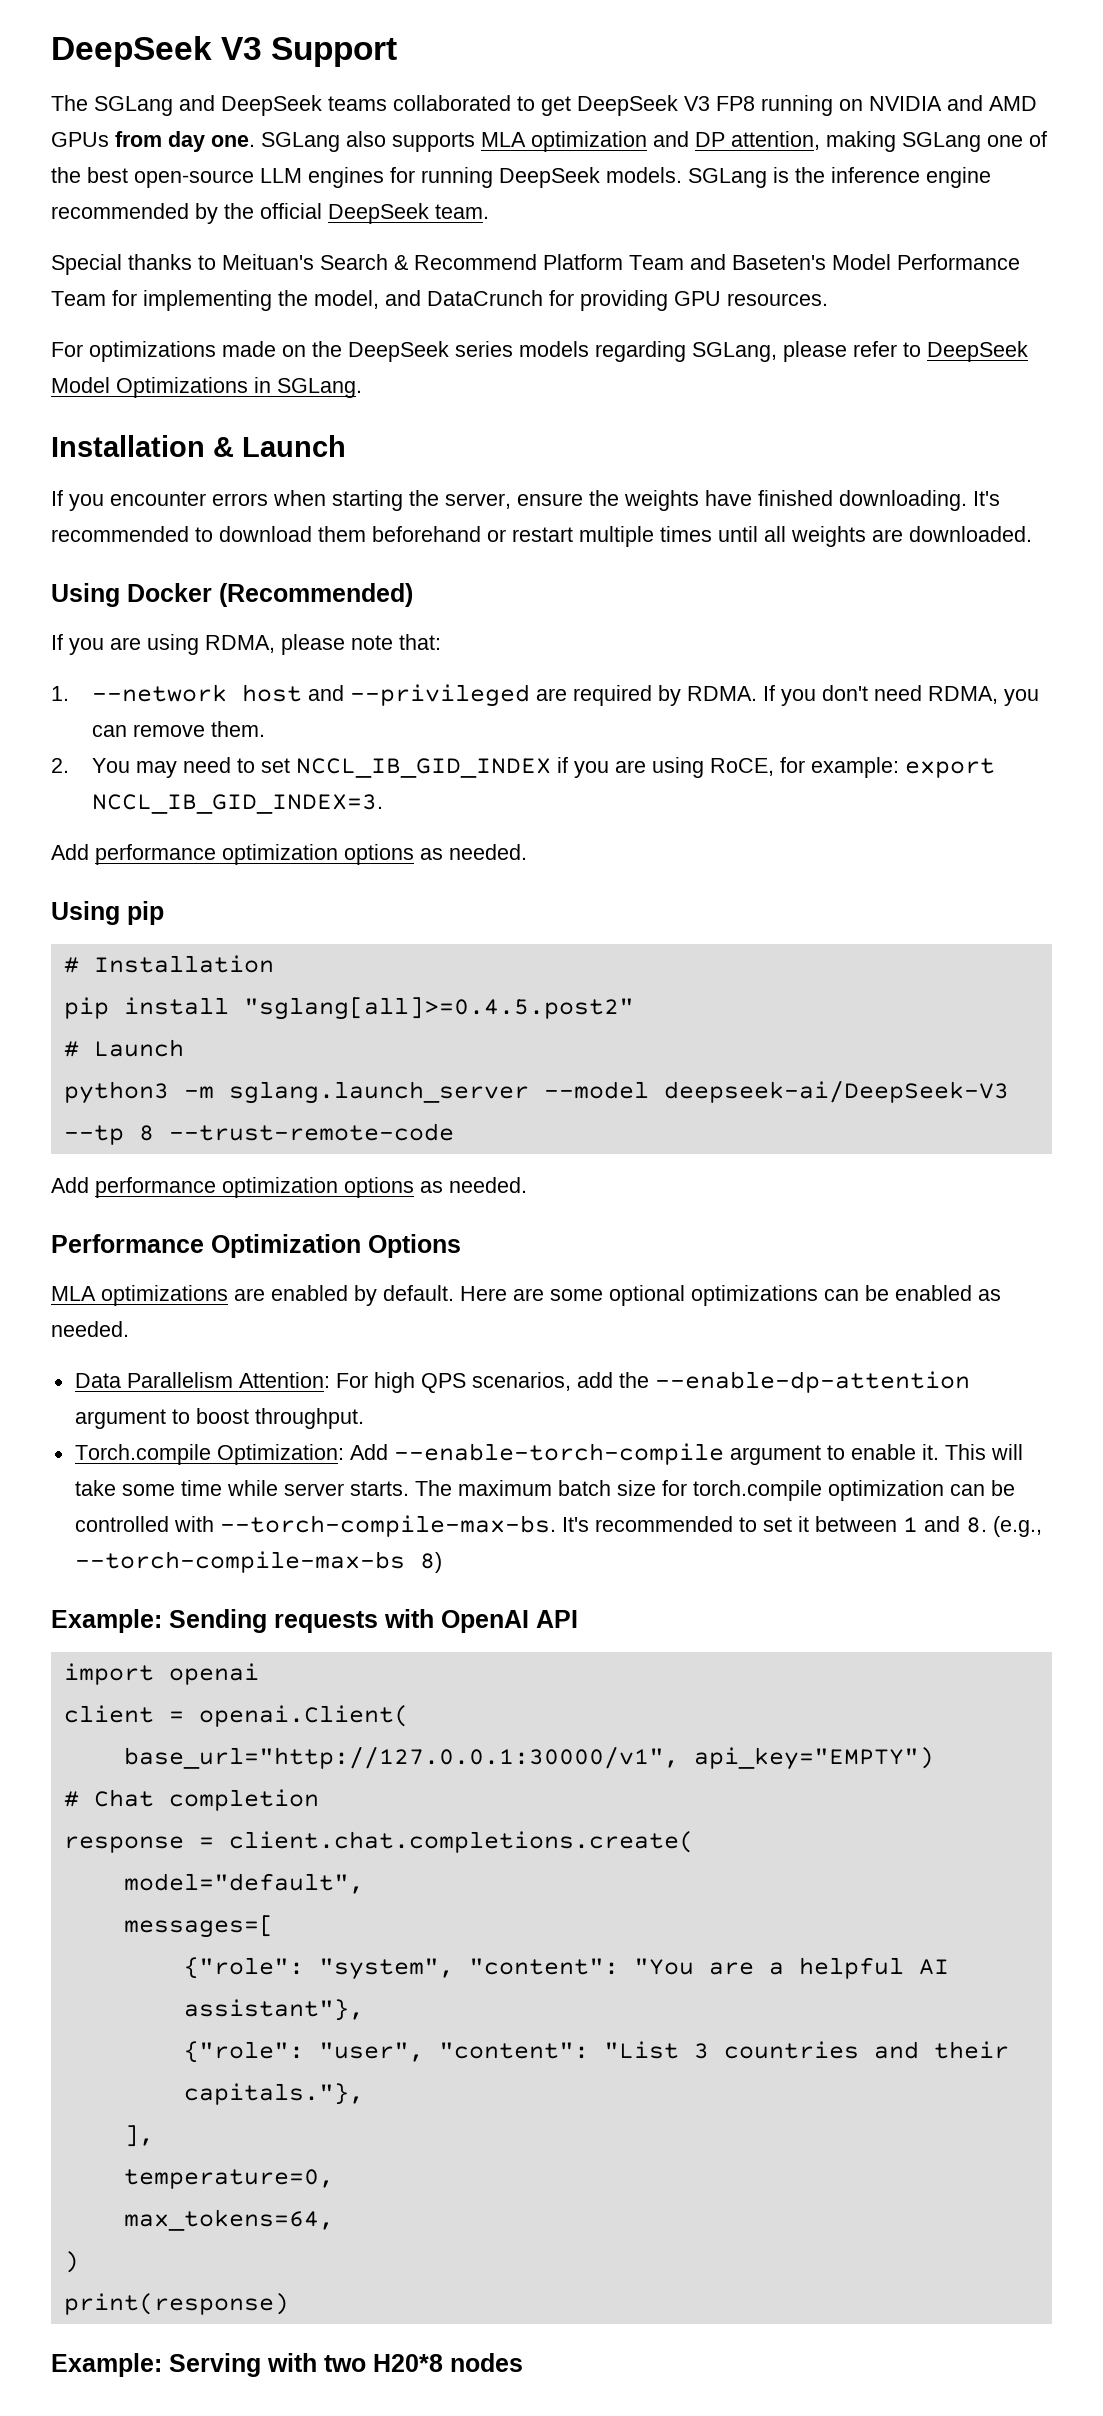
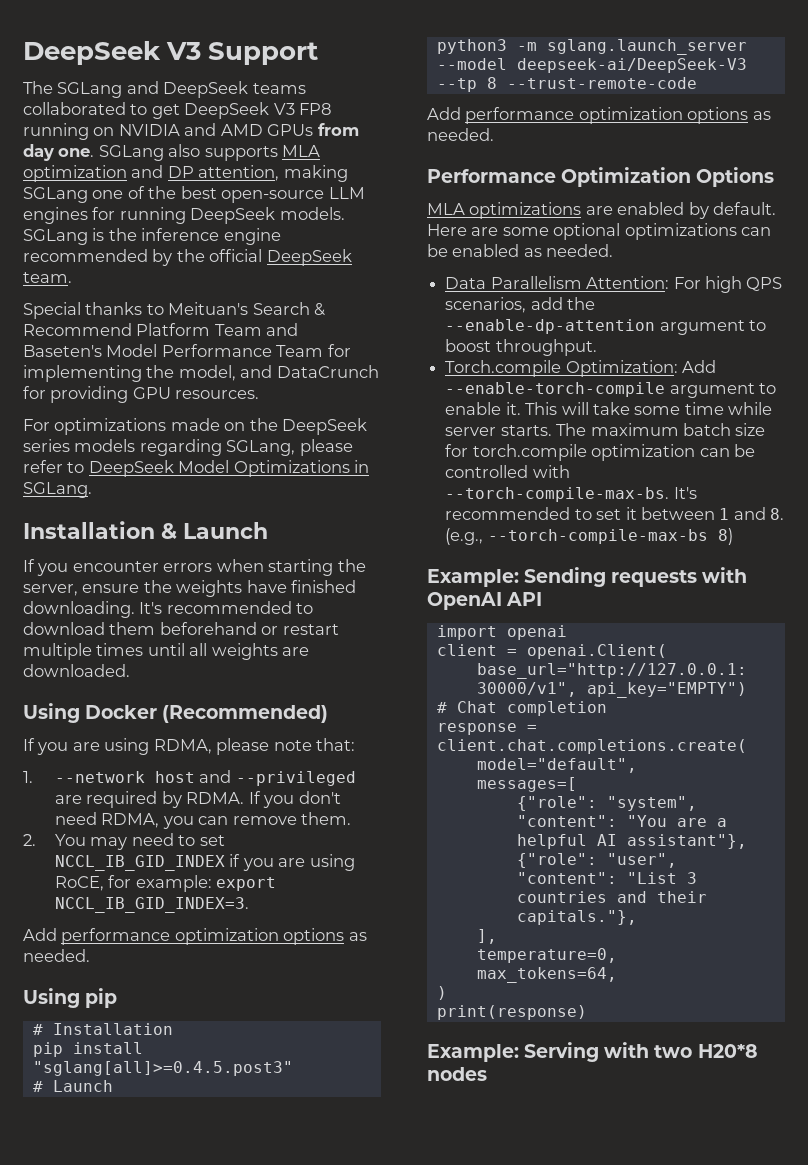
- pip install "sglang[all]>=0.4.5.post2"
+ pip install "sglang[all]>=0.4.5.post3"

